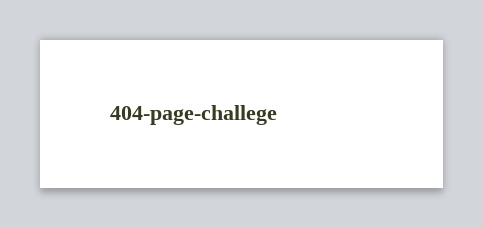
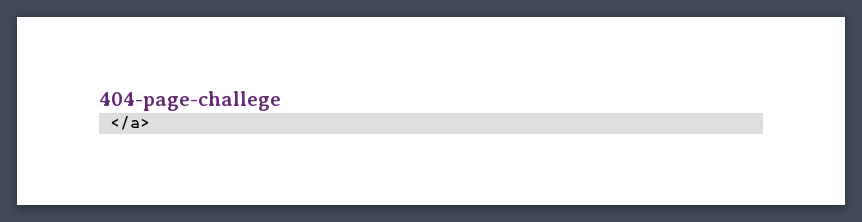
+ </a>

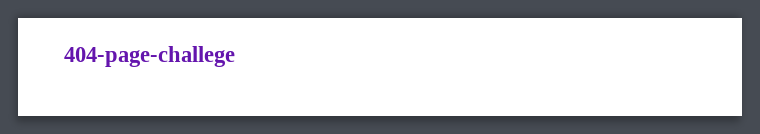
- </a>

